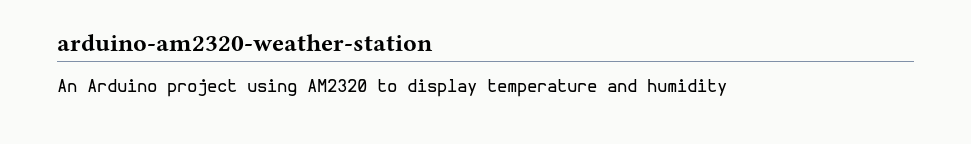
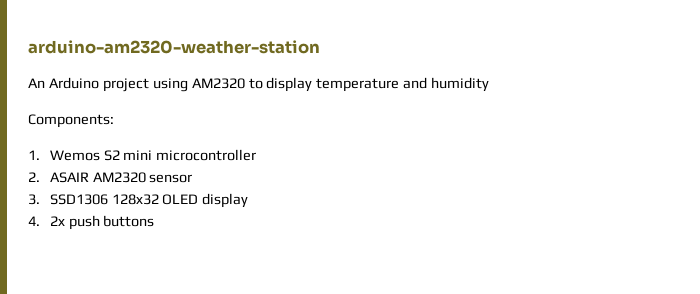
+ Components:
+ 1. Wemos S2 mini microcontroller
+ 2. ASAIR AM2320 sensor
+ 3. SSD1306 128x32 OLED display
+ 4. 2x push buttons

